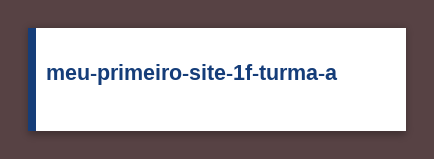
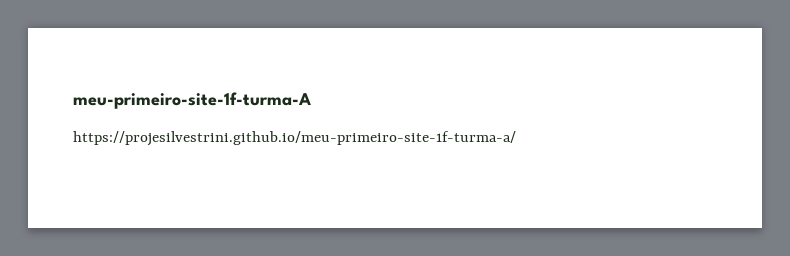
- meu-primeiro-site-1f-turma-a
+ meu-primeiro-site-1f-turma-A
+ https://projesilvestrini.github.io/meu-primeiro-site-1f-turma-a/

